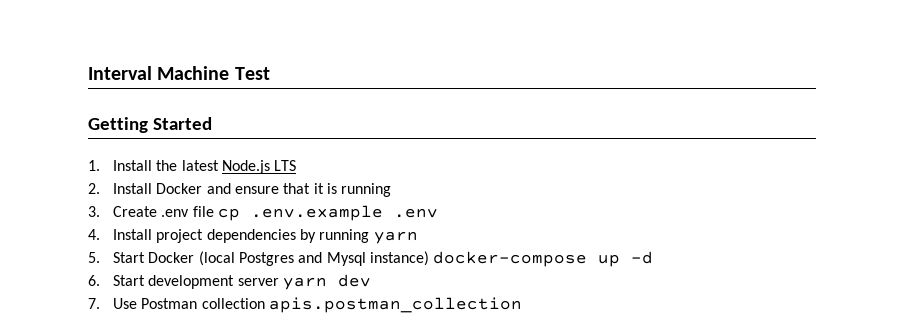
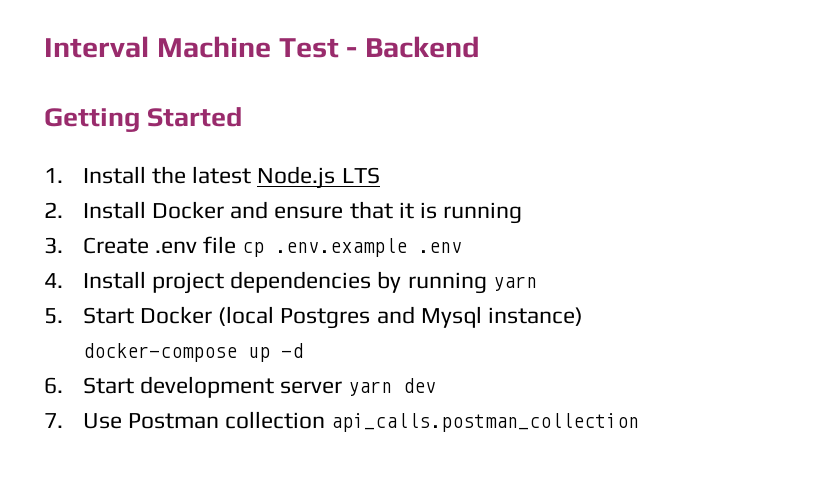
- Interval Machine Test
+ Interval Machine Test - Backend
- 7. Use Postman collection apis.postman_collection
+ 7. Use Postman collection api_calls.postman_collection

